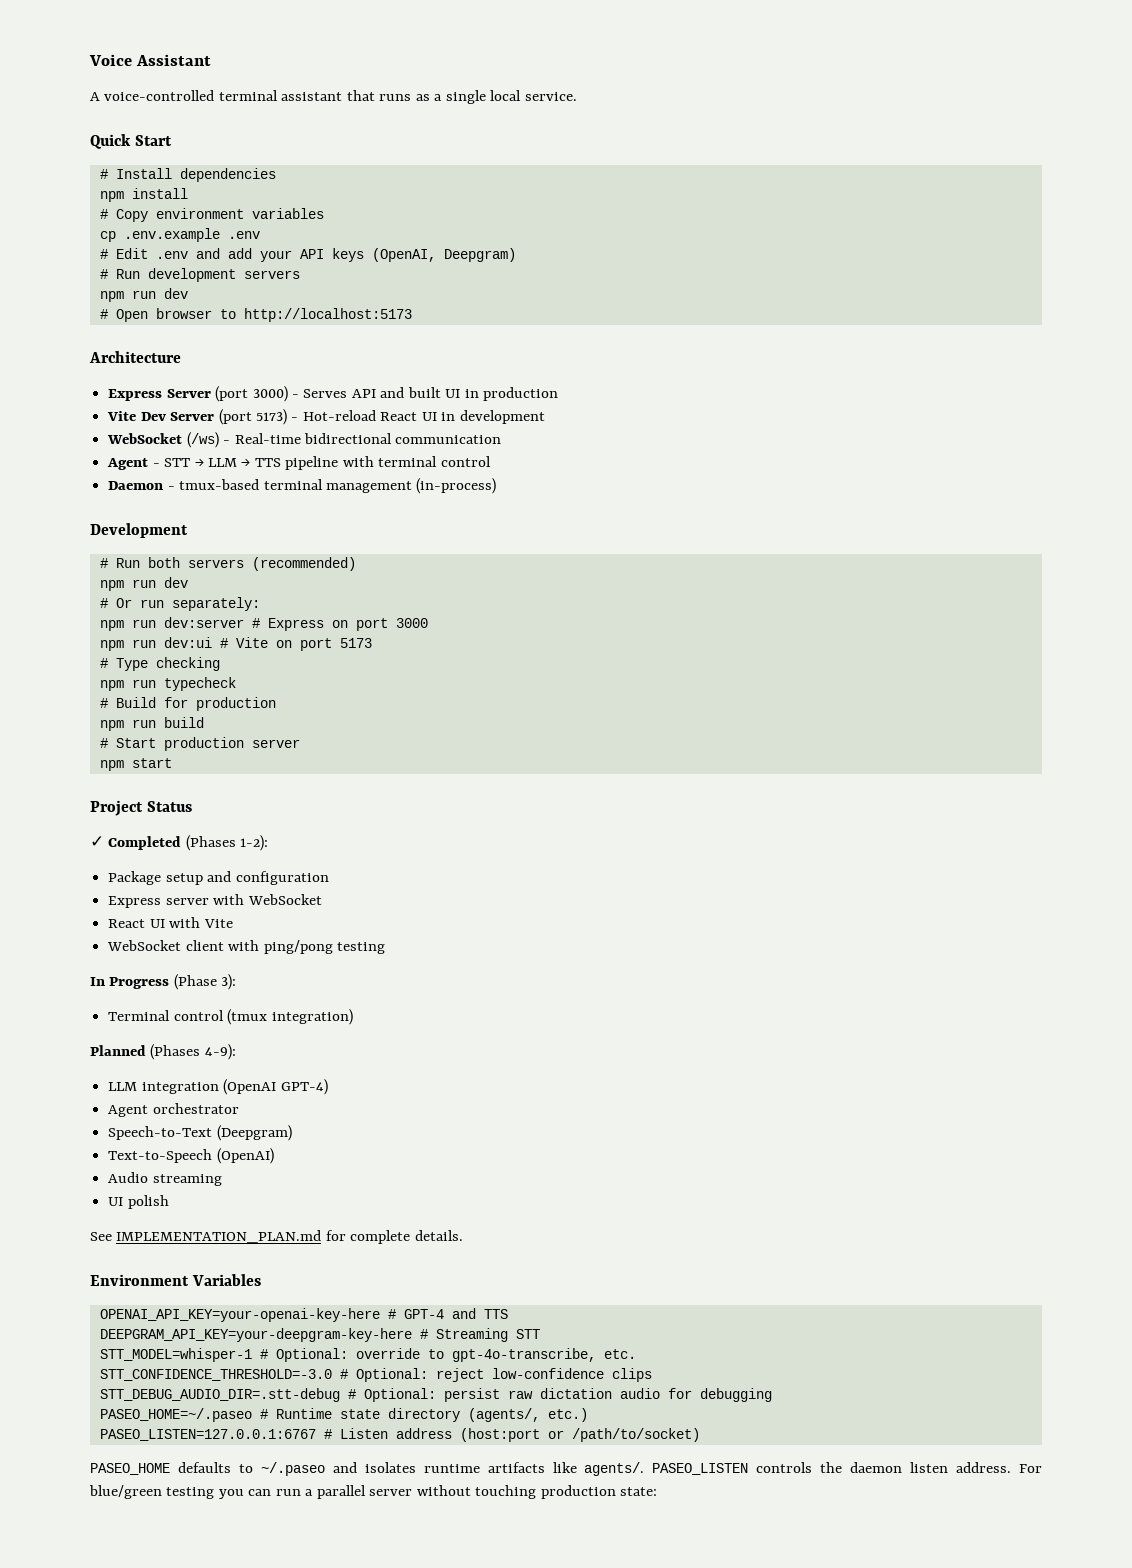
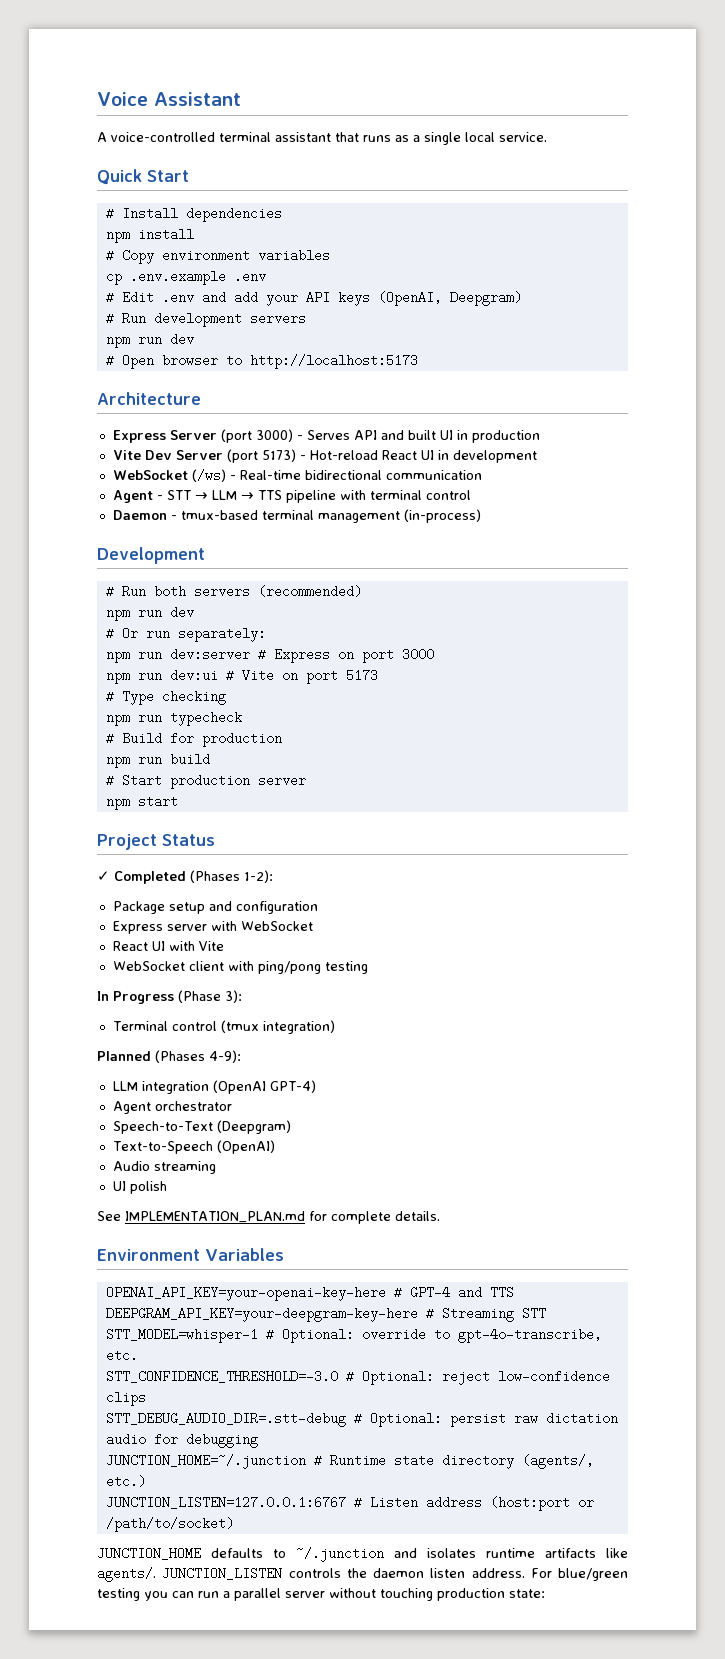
- PASEO_HOME=~/.paseo # Runtime state directory (agents/, etc.)
+ JUNCTION_HOME=~/.junction # Runtime state directory (agents/, etc.)
- PASEO_LISTEN=127.0.0.1:6767 # Listen address (host:port or /path/to/socket)
+ JUNCTION_LISTEN=127.0.0.1:6767 # Listen address (host:port or /path/to/socket)
- PASEO_HOME defaults to ~/.paseo and isolates runtime artifacts like agents/.
+ JUNCTION_HOME defaults to ~/.junction and isolates runtime artifacts like agents/.
- PASEO_LISTEN controls the daemon listen address.
+ JUNCTION_LISTEN controls the daemon listen address.

